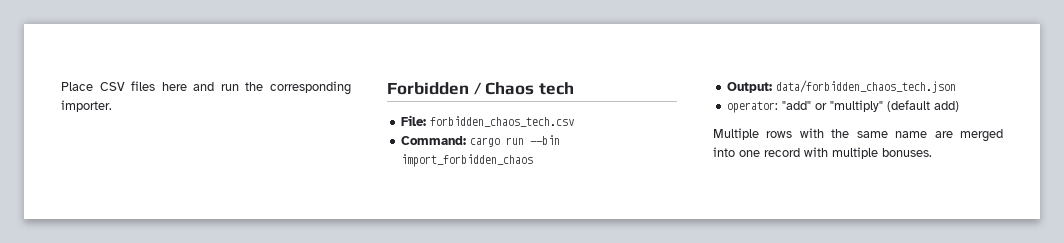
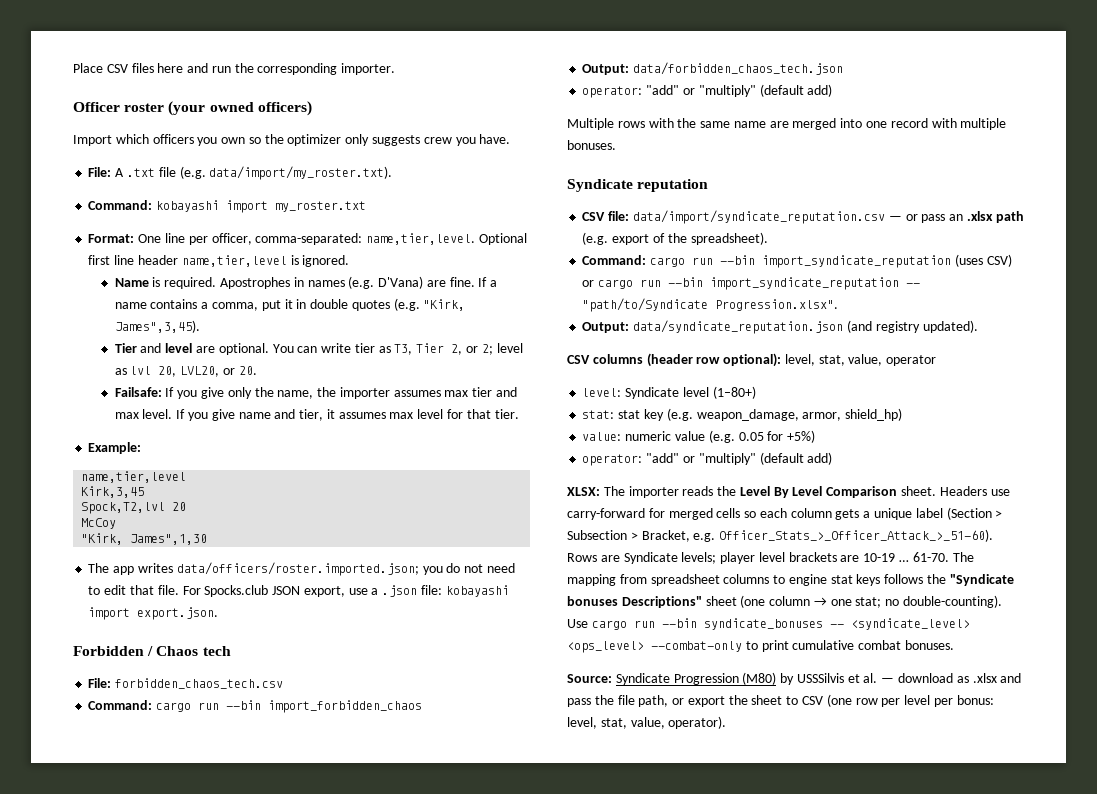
+ Officer roster (your owned officers)
+ Import which officers you own so the optimizer only suggests crew you have.
+ File: A .txt file (e.g. data/import/my_roster.txt).
+ Command: kobayashi import my_roster.txt
+ Format: One line per officer, comma-separated: name,tier,level. Optional first line header name,tier,level is ignored.
+ Name is required. Apostrophes in names (e.g. D'Vana) are fine. If a name contains a comma, put it in double quotes (e.g. "Kirk, James",3,45).
+ Tier and level are optional. You can write tier as T3, Tier 2, or 2; level as lvl 20, LVL20, or 20.
+ Failsafe: If you give only the name, the importer assumes max tier and max level. If you give name and tier, it assumes max level for that tier.
+ Example:
+ name,tier,level
+ Kirk,3,45
+ Spock,T2,lvl 20
+ McCoy
+ "Kirk, James",1,30
+ The app writes data/officers/roster.imported.json; you do not need to edit that file. For Spocks.club JSON export, use a .json file: kobayashi import export.json.
+ Syndicate reputation
+ CSV file: data/import/syndicate_reputation.csv — or pass an .xlsx path (e.g. export of the spreadsheet).
+ Command: cargo run --bin import_syndicate_reputation (uses CSV) or cargo run --bin import_syndicate_reputation -- "path/to/Syndicate Progression.xlsx".
+ Output: data/syndicate_reputation.json (and registry updated).
+ CSV columns (header row optional): level, stat, value, operator
+ level: Syndicate level (1–80+)
+ stat: stat key (e.g. weapon_damage, armor, shield_hp)
+ value: numeric value (e.g. 0.05 for +5%)
+ operator: "add" or "multiply" (default add)
+ XLSX: The importer reads the Level By Level Comparison sheet. Headers use carry-forward for merged cells so each column gets a unique label (Section > Subsection > Bracket, e.g. Officer_Stats_>_Officer_Attack_>_51-60). Rows are Syndicate levels; player level brackets are 10-19 … 61-70. The mapping from spreadsheet columns to engine stat keys follows the "Syndicate bonuses Descriptions" sheet (one column → one stat; no double-counting). Use cargo run --bin syndicate_bonuses -- <syndicate_level> <ops_level> --combat-only to print cumulative combat bonuses.
+ Source: Syndicate Progression (M80) by USSSilvis et al. — download as .xlsx and pass the file path, or export the sheet to CSV (one row per level per bonus: level, stat, value, operator).

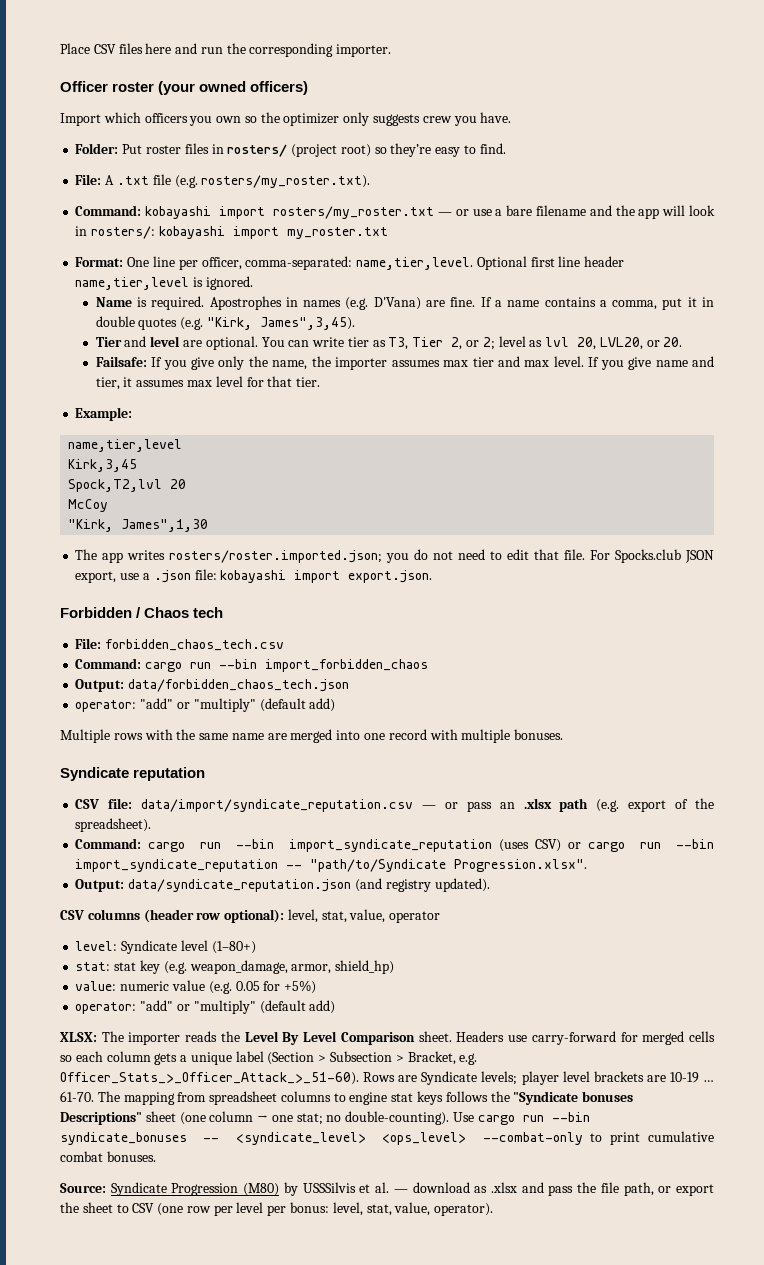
+ Folder: Put roster files in rosters/ (project root) so they’re easy to find.
- File: A .txt file (e.g. data/import/my_roster.txt).
+ File: A .txt file (e.g. rosters/my_roster.txt).
- Command: kobayashi import my_roster.txt
+ Command: kobayashi import rosters/my_roster.txt — or use a bare filename and the app will look in rosters/: kobayashi import my_roster.txt
- The app writes data/officers/roster.imported.json; you do not need to edit that file.
+ The app writes rosters/roster.imported.json; you do not need to edit that file.

